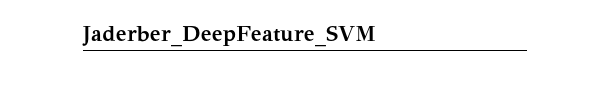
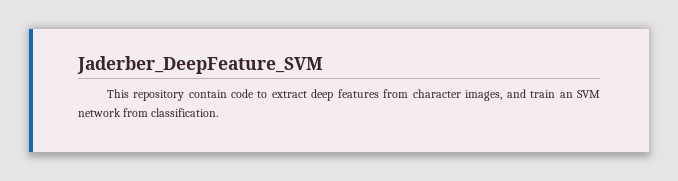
+ This repository contain code to extract deep features from character images, and train an SVM network from classification.

